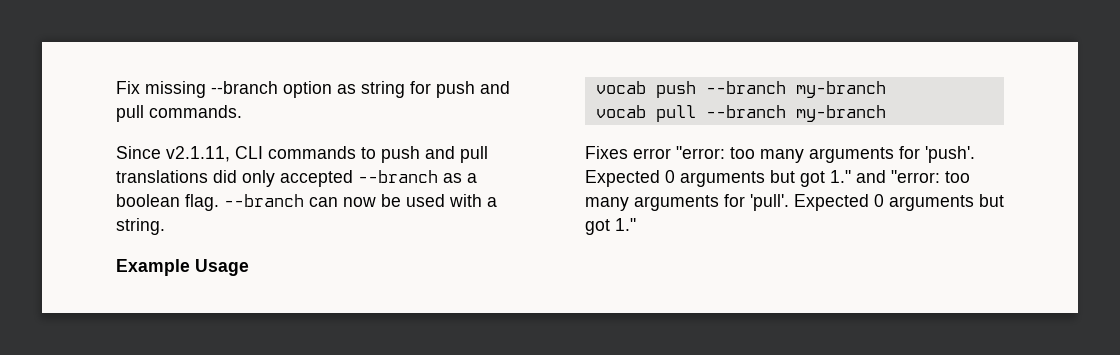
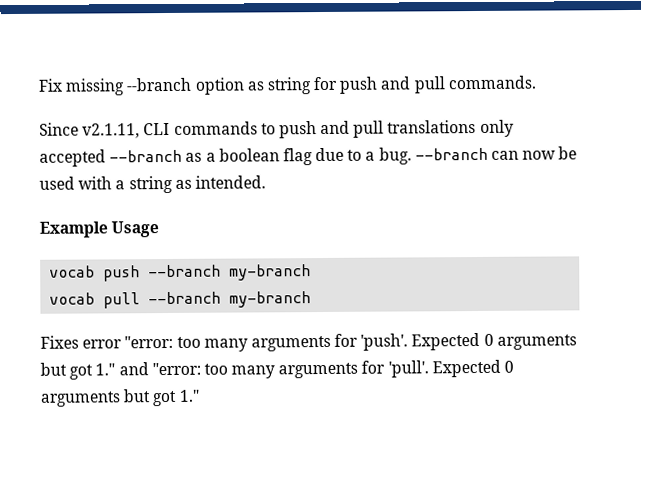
- Since v2.1.11, CLI commands to push and pull translations did only accepted --branch as a boolean flag.
+ Since v2.1.11, CLI commands to push and pull translations only accepted --branch as a boolean flag due to a bug.
- --branch can now be used with a string.
+ --branch can now be used with a string as intended.

